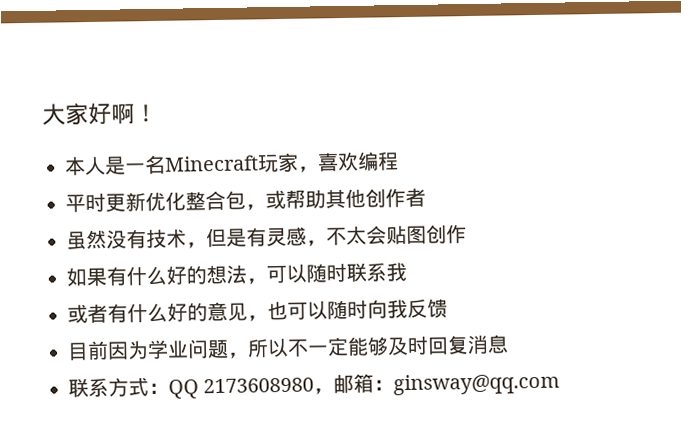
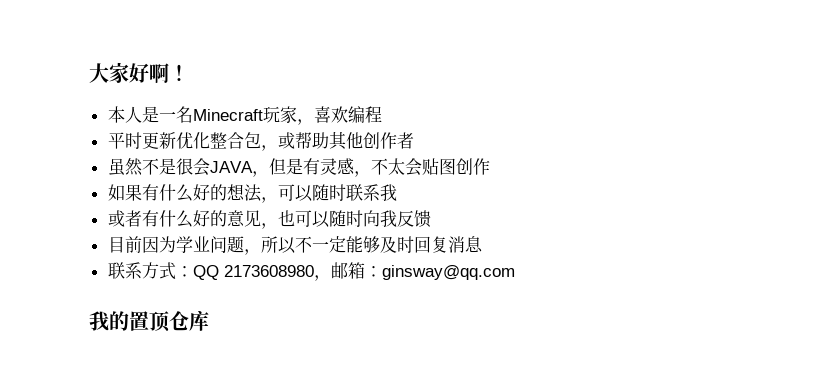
- 虽然没有技术，但是有灵感，不太会贴图创作
+ 虽然不是很会JAVA，但是有灵感，不太会贴图创作
+ 我的置顶仓库

